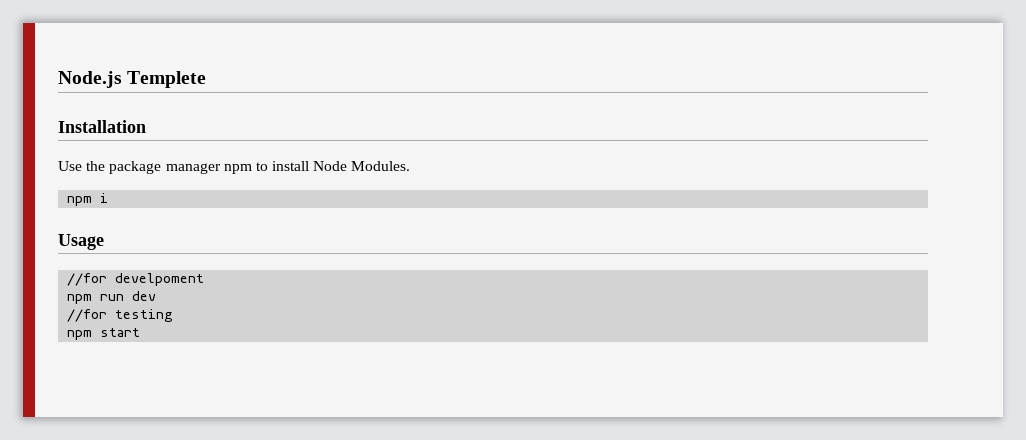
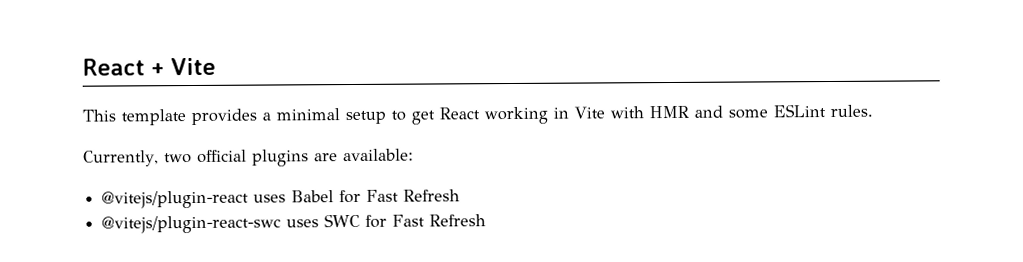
- Node.js Templete
- Installation
- Use the package manager npm to install Node Modules.
- npm i
- Usage
- //for develpoment
- npm run dev
- //for testing
- npm start
+ React + Vite
+ This template provides a minimal setup to get React working in Vite with HMR and some ESLint rules.
+ Currently, two official plugins are available:
+ @vitejs/plugin-react uses Babel for Fast Refresh
+ @vitejs/plugin-react-swc uses SWC for Fast Refresh

